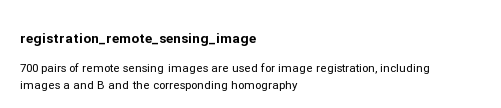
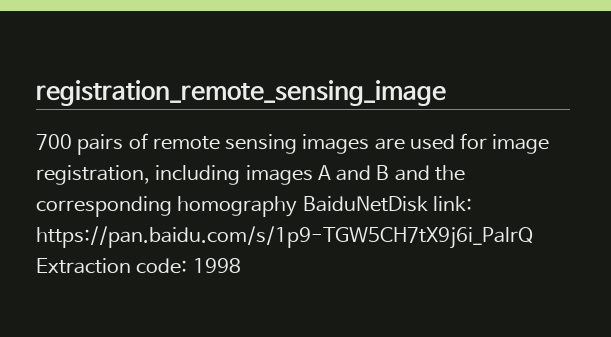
- 700 pairs of remote sensing images are used for image registration, including images a and B and the corresponding homography
+ 700 pairs of remote sensing images are used for image registration, including images A and B and the corresponding homography BaiduNetDisk link: https://pan.baidu.com/s/1p9-TGW5CH7tX9j6i_PalrQ Extraction code: 1998

